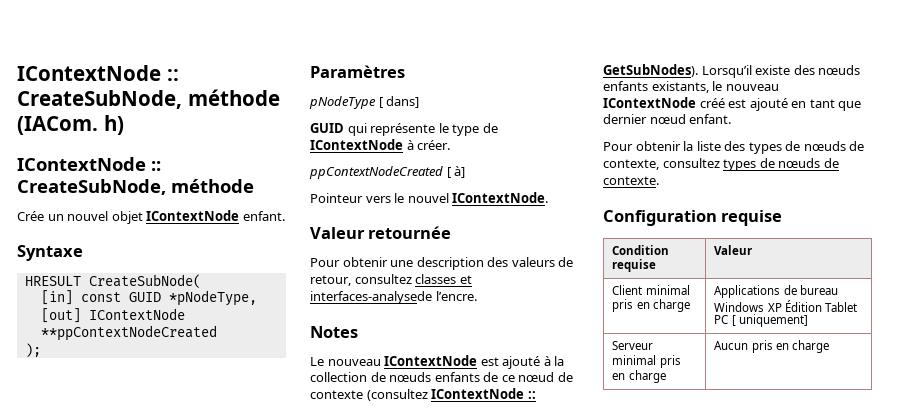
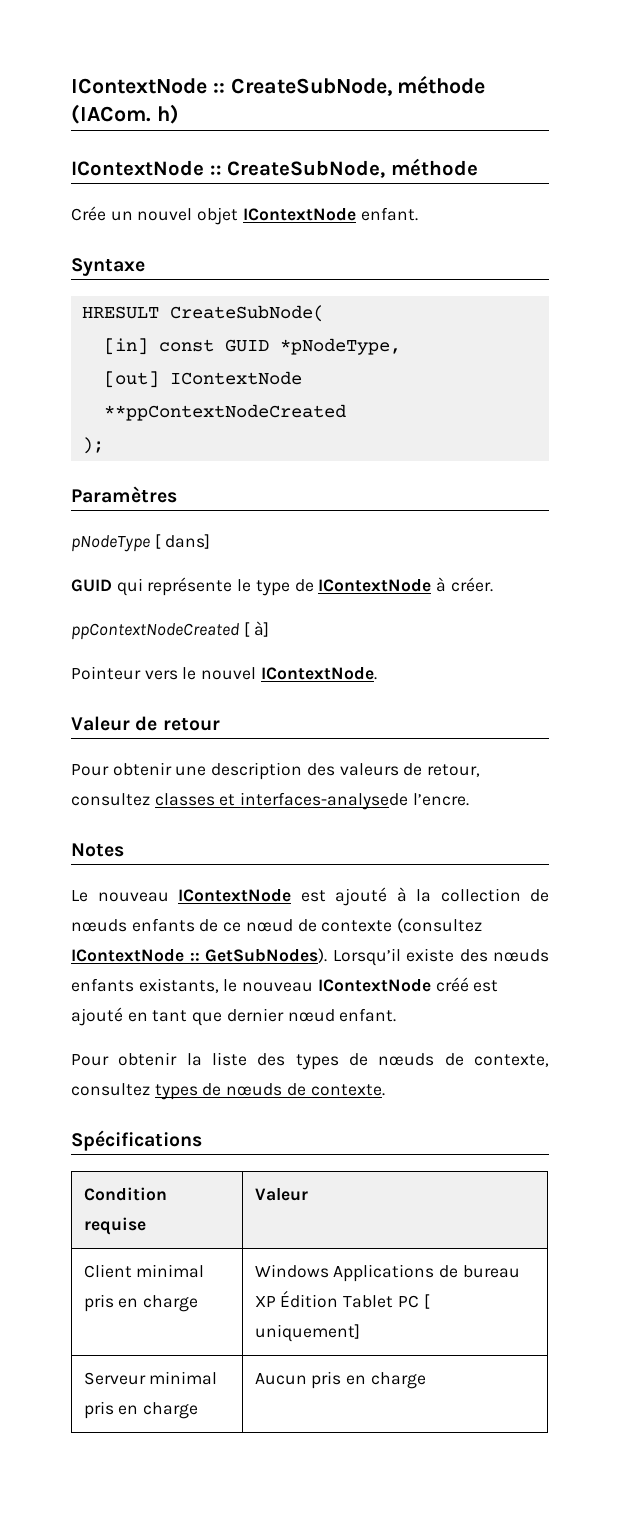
- Valeur retournée
+ Valeur de retour
- Configuration requise
+ Spécifications
- Client minimal pris en charge | Applications de bureau Windows XP Édition Tablet PC [ uniquement]
+ Client minimal pris en charge | Windows Applications de bureau XP Édition Tablet PC [ uniquement]

